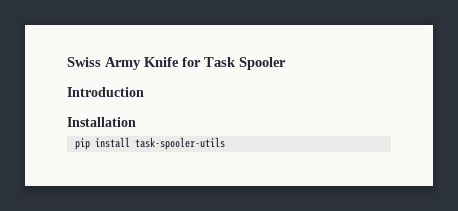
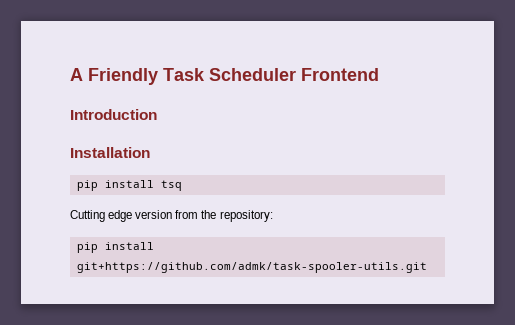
- Swiss Army Knife for Task Spooler
+ A Friendly Task Scheduler Frontend
  Introduction
  Installation
- pip install task-spooler-utils
+ pip install tsq
+ Cutting edge version from the repository:
+ pip install git+https://github.com/admk/task-spooler-utils.git

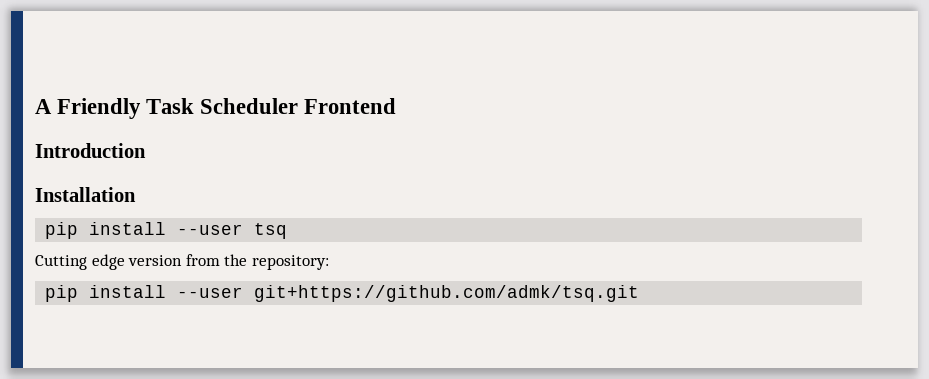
- pip install tsq
+ pip install --user tsq
- pip install git+https://github.com/admk/task-spooler-utils.git
+ pip install --user git+https://github.com/admk/tsq.git

